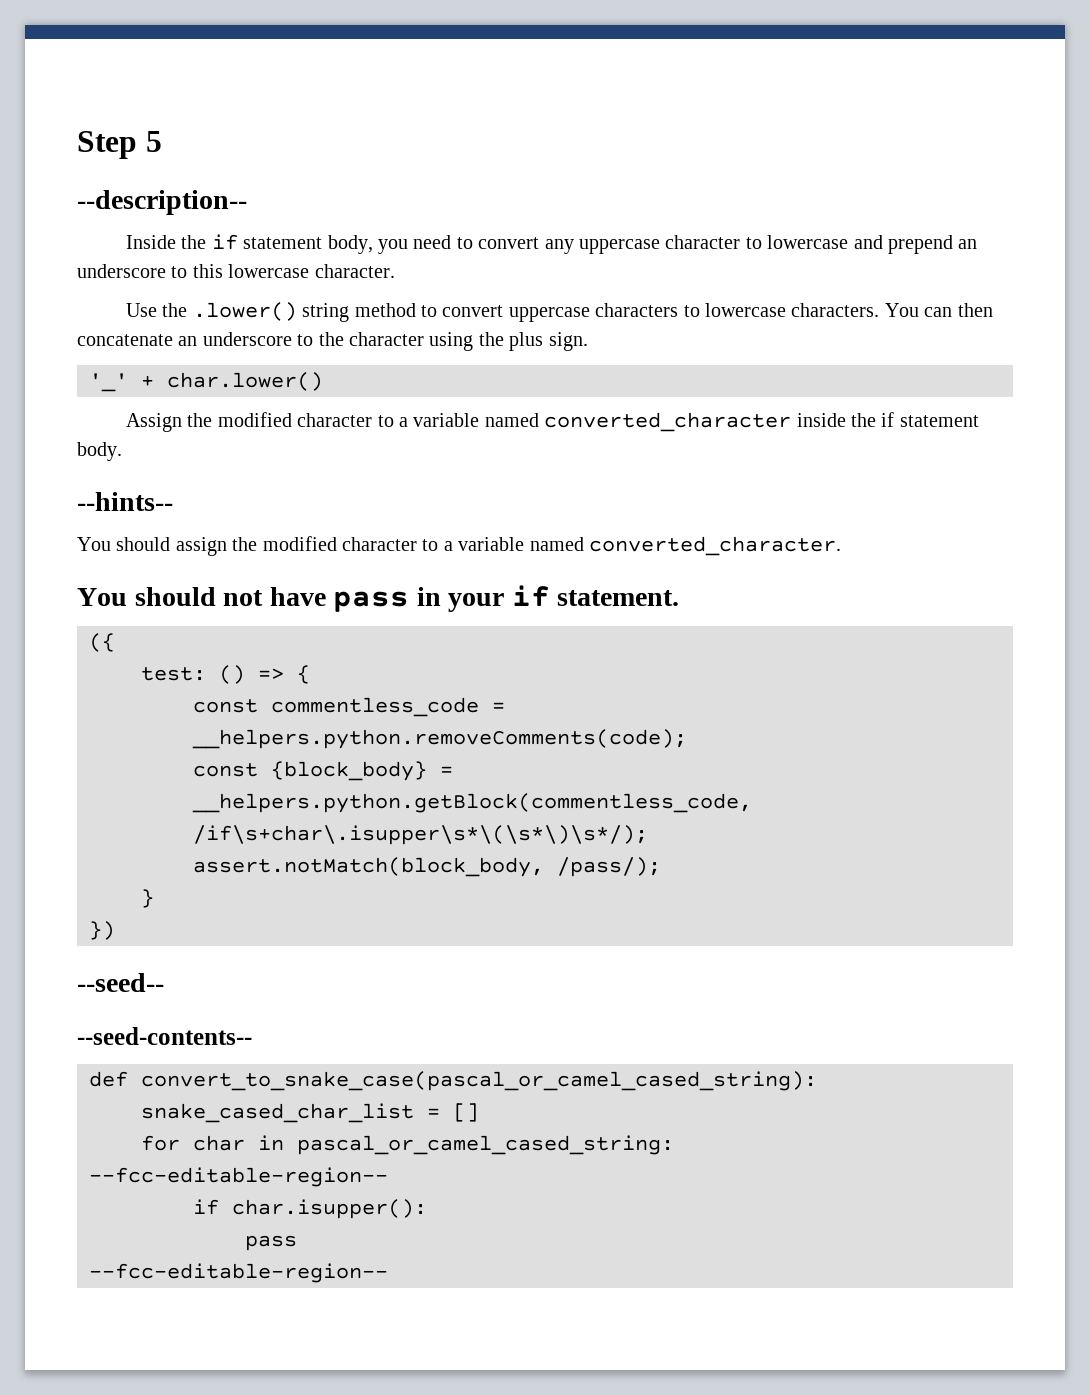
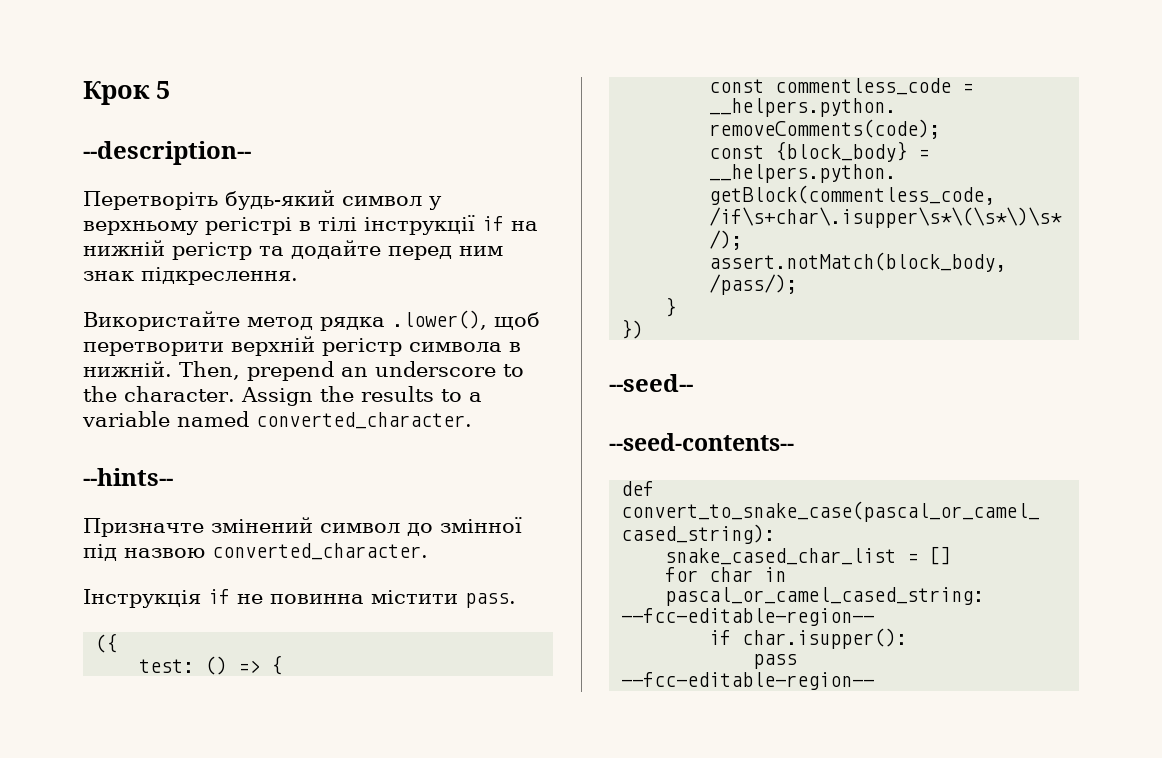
- Step 5
+ Крок 5
- Inside the if statement body, you need to convert any uppercase character to lowercase and prepend an underscore to this lowercase character.
- Use the .lower() string method to convert uppercase characters to lowercase characters. You can then concatenate an underscore to the character using the plus sign.
- '_' + char.lower()
- Assign the modified character to a variable named converted_character inside the if statement body.
- --hints--
- You should assign the modified character to a variable named converted_character.
+ Перетворіть будь-який символ у верхньому регістрі в тілі інструкції if на нижній регістр та додайте перед ним знак підкреслення.
+ Використайте метод рядка .lower(), щоб перетворити верхній регістр символа в нижній. Then, prepend an underscore to the character. Assign the results to a variable named converted_character.
- You should not have pass in your if statement.
+ --hints--
+ Призначте змінений символ до змінної під назвою converted_character.
+ Інструкція if не повинна містити pass.

